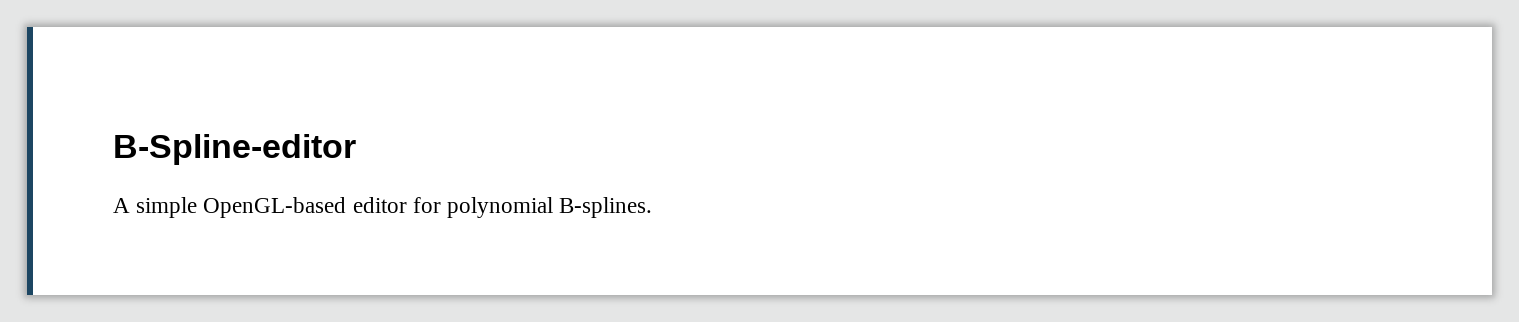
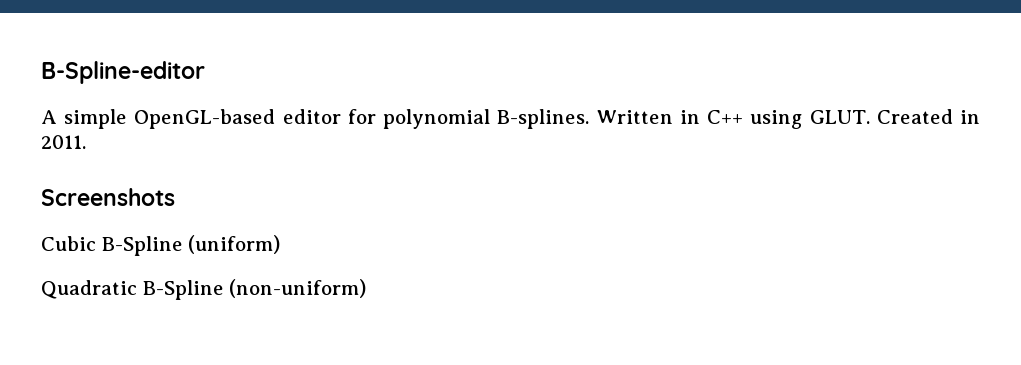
+ Written in C++ using GLUT. Created in 2011.
+ Screenshots
+ Cubic B-Spline (uniform)
+ Quadratic B-Spline (non-uniform)

